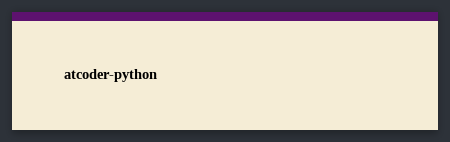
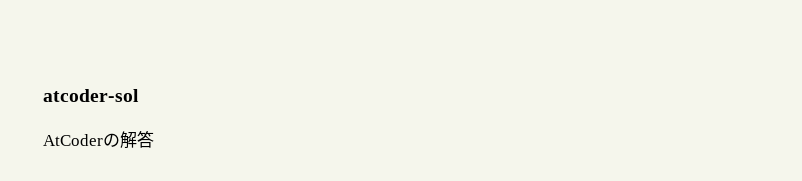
- atcoder-python
+ atcoder-sol
+ AtCoderの解答

